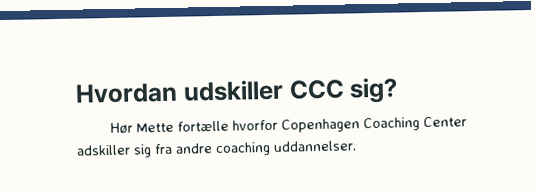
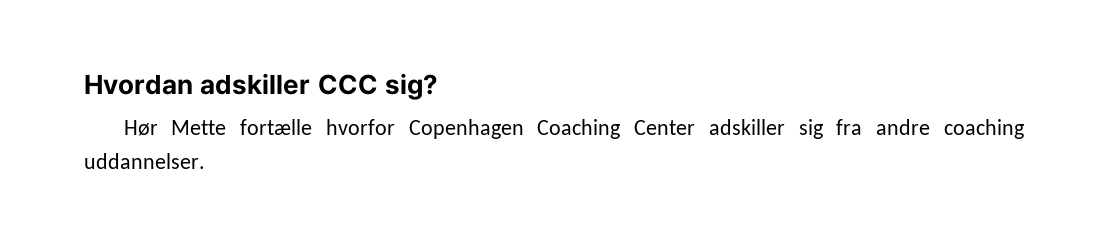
- Hvordan udskiller CCC sig?
+ Hvordan adskiller CCC sig?

